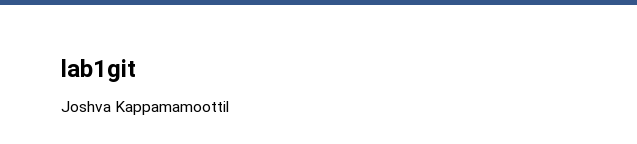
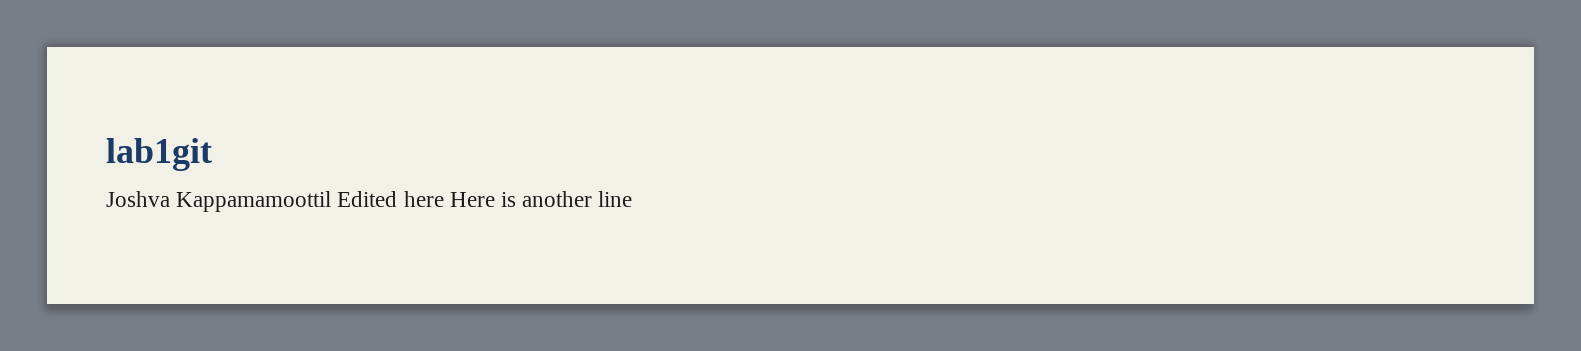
- Joshva Kappamamoottil
+ Joshva Kappamamoottil Edited here Here is another line

